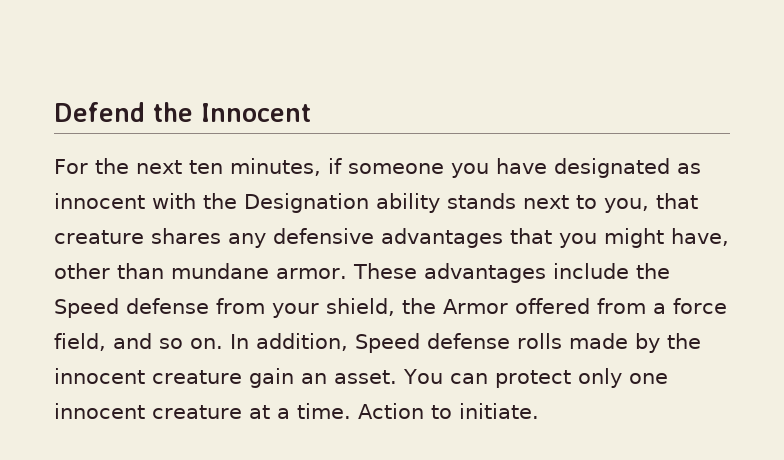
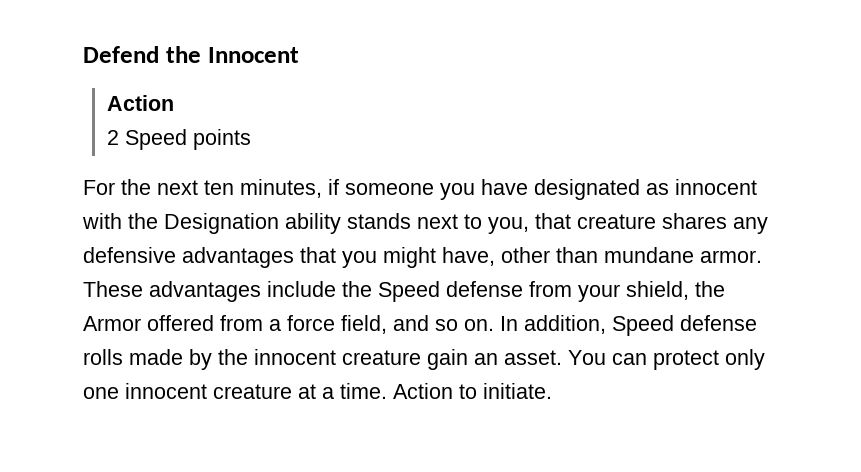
  Defend the Innocent
+ Action
+ 2 Speed points

